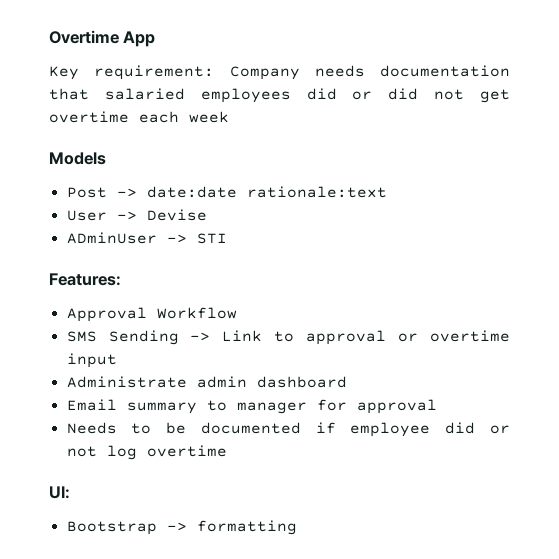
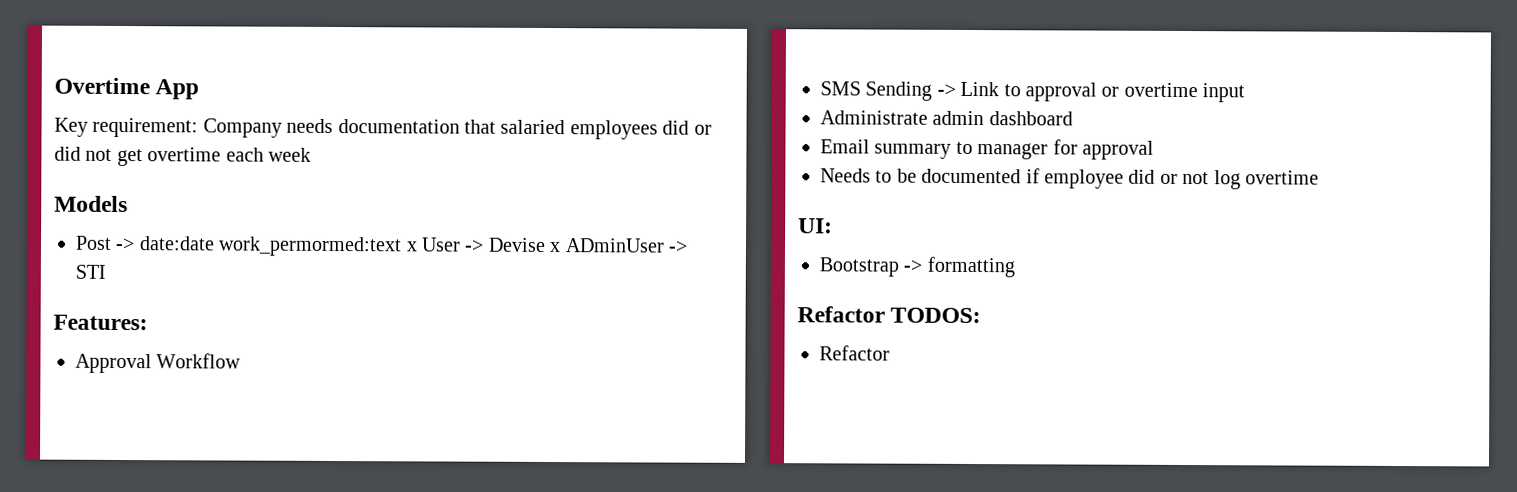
- Post -> date:date rationale:text
- User -> Devise
- ADminUser -> STI
+ Post -> date:date work_permormed:text x User -> Devise x ADminUser -> STI
+ Refactor TODOS:
+ Refactor

